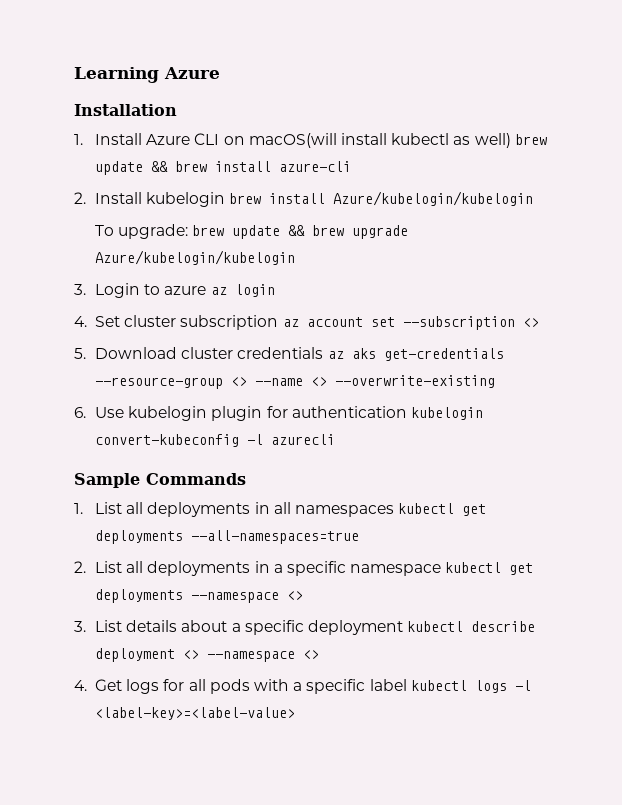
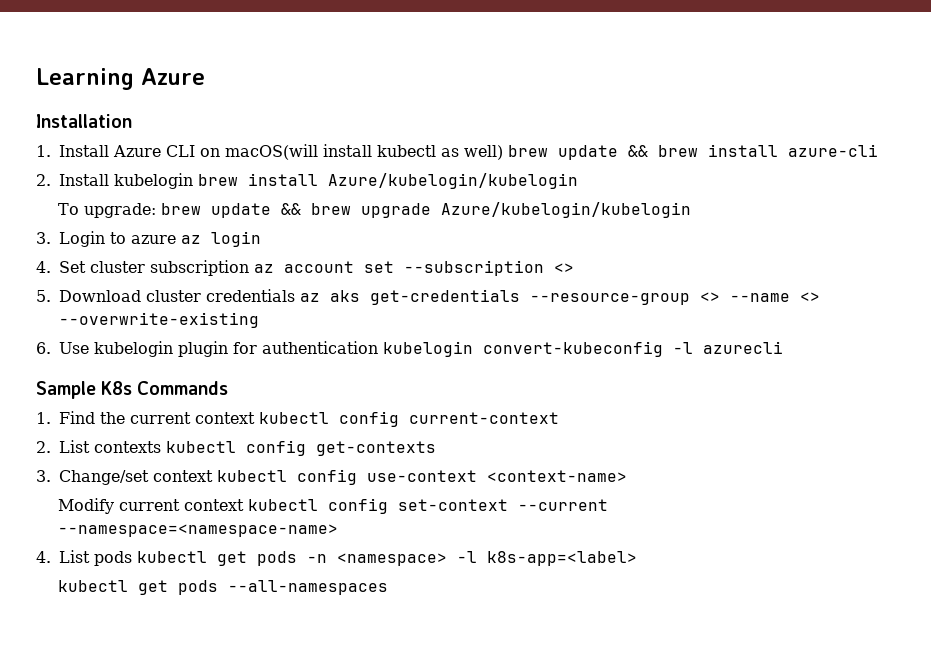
- Sample Commands
+ Sample K8s Commands
- 1. List all deployments in all namespaces kubectl get deployments --all-namespaces=true
- 2. List all deployments in a specific namespace kubectl get deployments --namespace <>
- 3. List details about a specific deployment kubectl describe deployment <> --namespace <>
- 4. Get logs for all pods with a specific label kubectl logs -l <label-key>=<label-value>
+ 1. Find the current context kubectl config current-context
+ 2. List contexts kubectl config get-contexts
+ 3. Change/set context kubectl config use-context <context-name>
+ Modify current context kubectl config set-context --current --namespace=<namespace-name>
+ 4. List pods kubectl get pods -n <namespace> -l k8s-app=<label>
+ kubectl get pods --all-namespaces

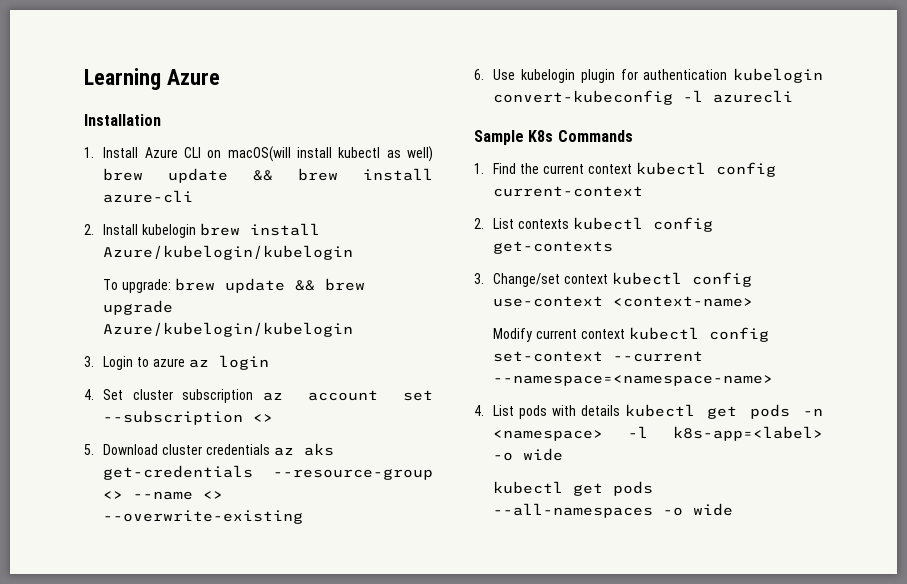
- 4. List pods kubectl get pods -n <namespace> -l k8s-app=<label>
+ 4. List pods with details kubectl get pods -n <namespace> -l k8s-app=<label> -o wide
- kubectl get pods --all-namespaces
+ kubectl get pods --all-namespaces -o wide

